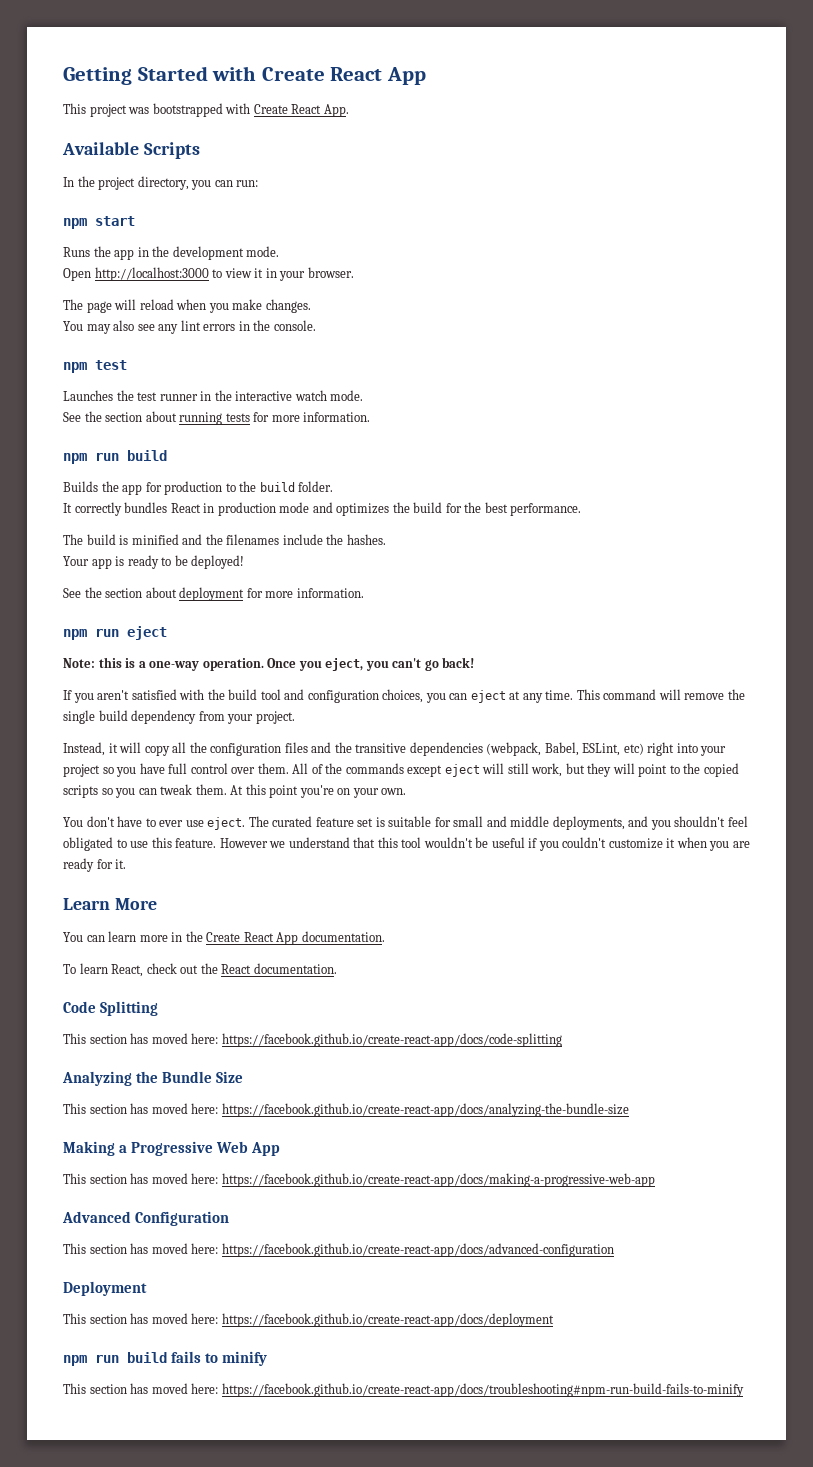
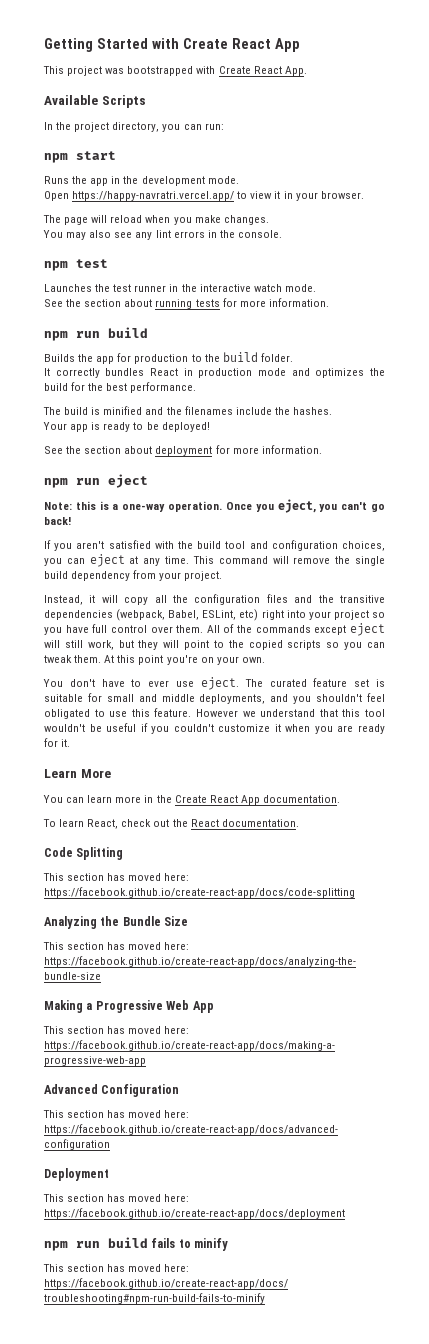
- Open http://localhost:3000 to view it in your browser.
+ Open https://happy-navratri.vercel.app/ to view it in your browser.

